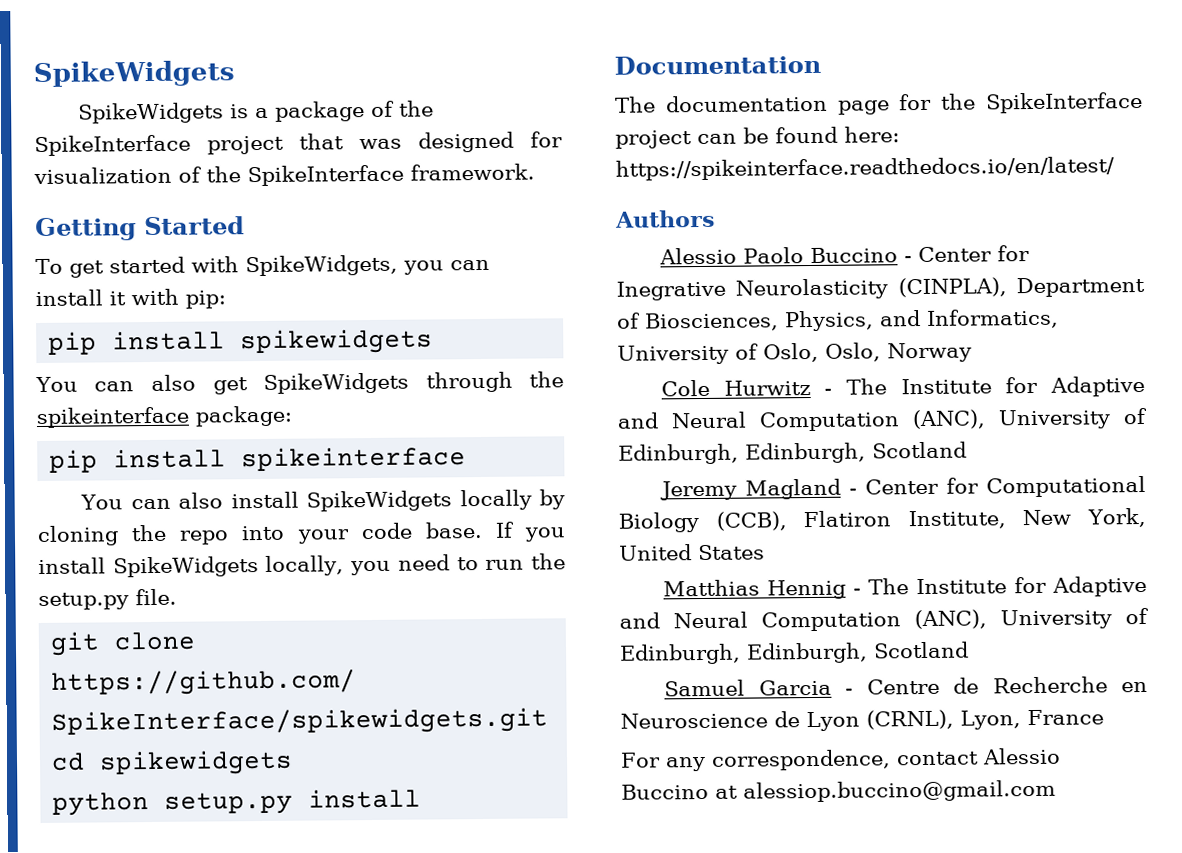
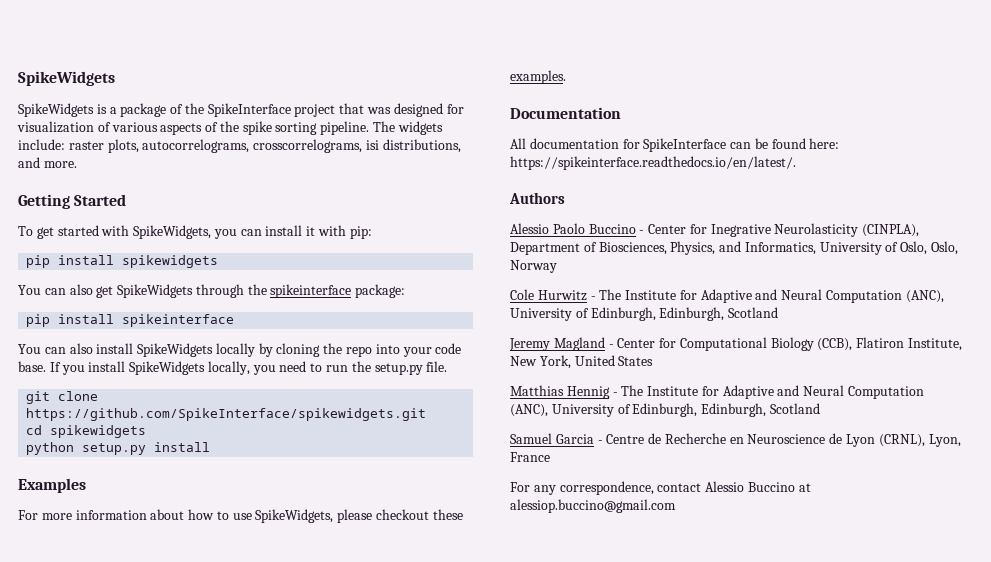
- SpikeWidgets is a package of the SpikeInterface project that was designed for visualization of the SpikeInterface framework.
+ SpikeWidgets is a package of the SpikeInterface project that was designed for visualization of various aspects of the spike sorting pipeline. The widgets include: raster plots, autocorrelograms, crosscorrelograms, isi distributions, and more.
+ Examples
+ For more information about how to use SpikeWidgets, please checkout these examples.
  Documentation
- The documentation page for the SpikeInterface project can be found here: https://spikeinterface.readthedocs.io/en/latest/
+ All documentation for SpikeInterface can be found here: https://spikeinterface.readthedocs.io/en/latest/.

